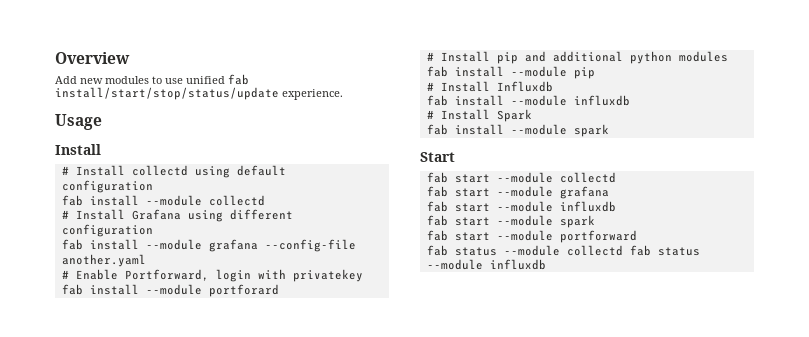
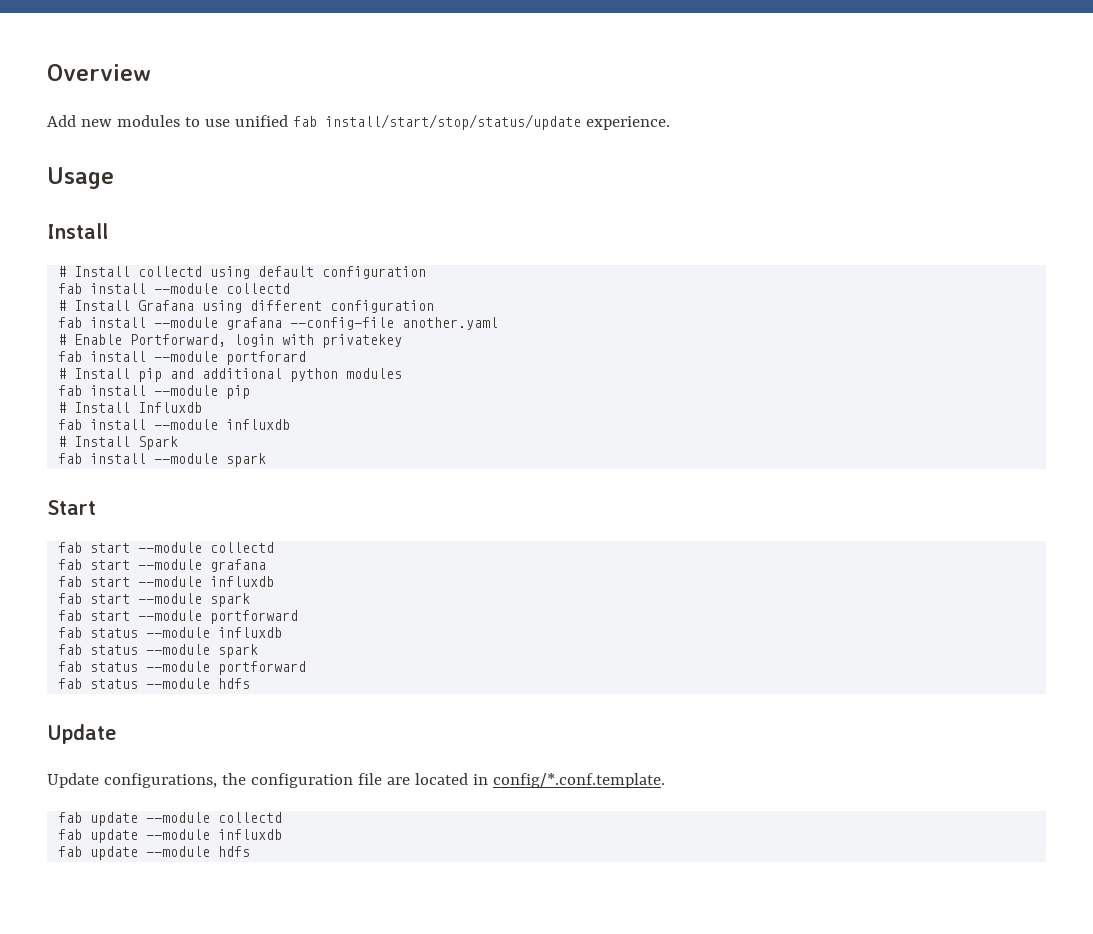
- fab status --module collectd fab status --module influxdb
+ fab status --module influxdb
+ fab status --module spark
+ fab status --module portforward
+ fab status --module hdfs
+ Update
+ Update configurations, the configuration file are located in config/*.conf.template.
+ fab update --module collectd
+ fab update --module influxdb
+ fab update --module hdfs

